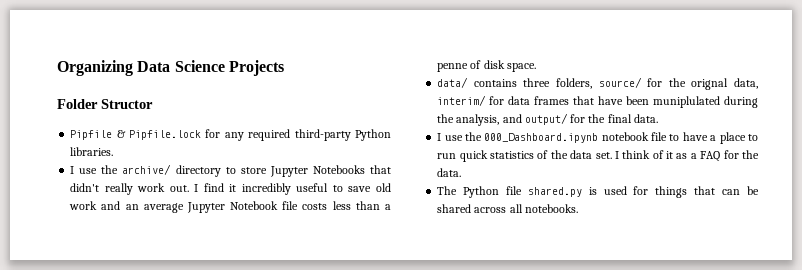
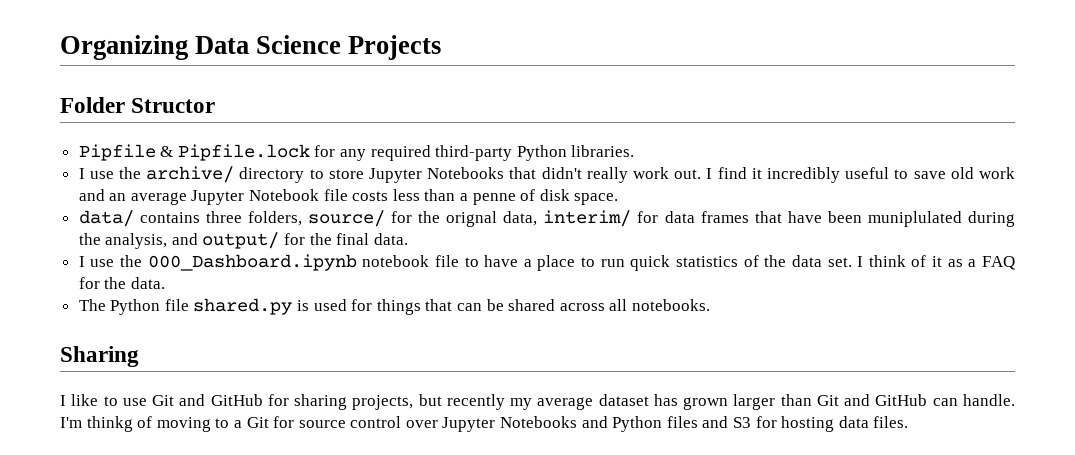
+ Sharing
+ I like to use Git and GitHub for sharing projects, but recently my average dataset has grown larger than Git and GitHub can handle. I'm thinkg of moving to a Git for source control over Jupyter Notebooks and Python files and S3 for hosting data files.

